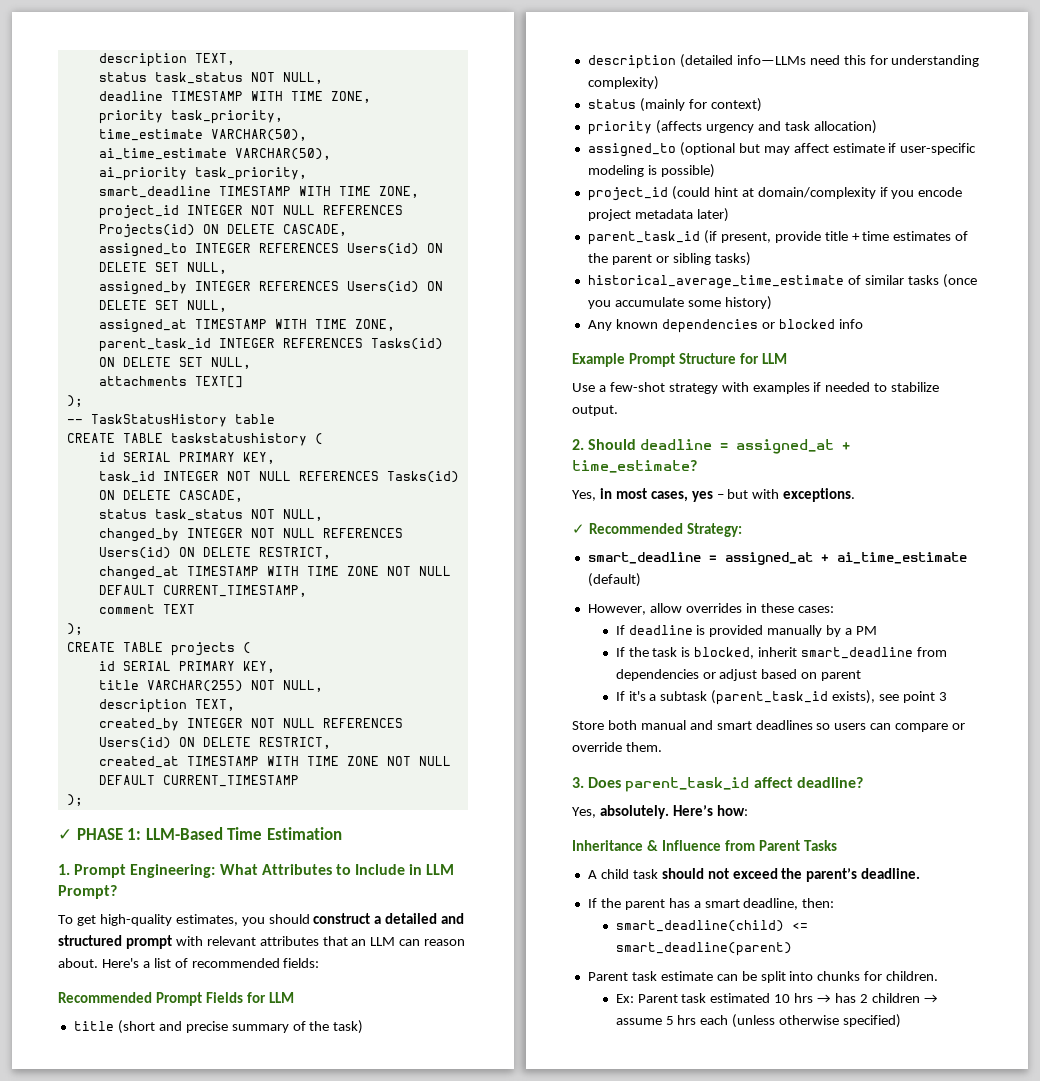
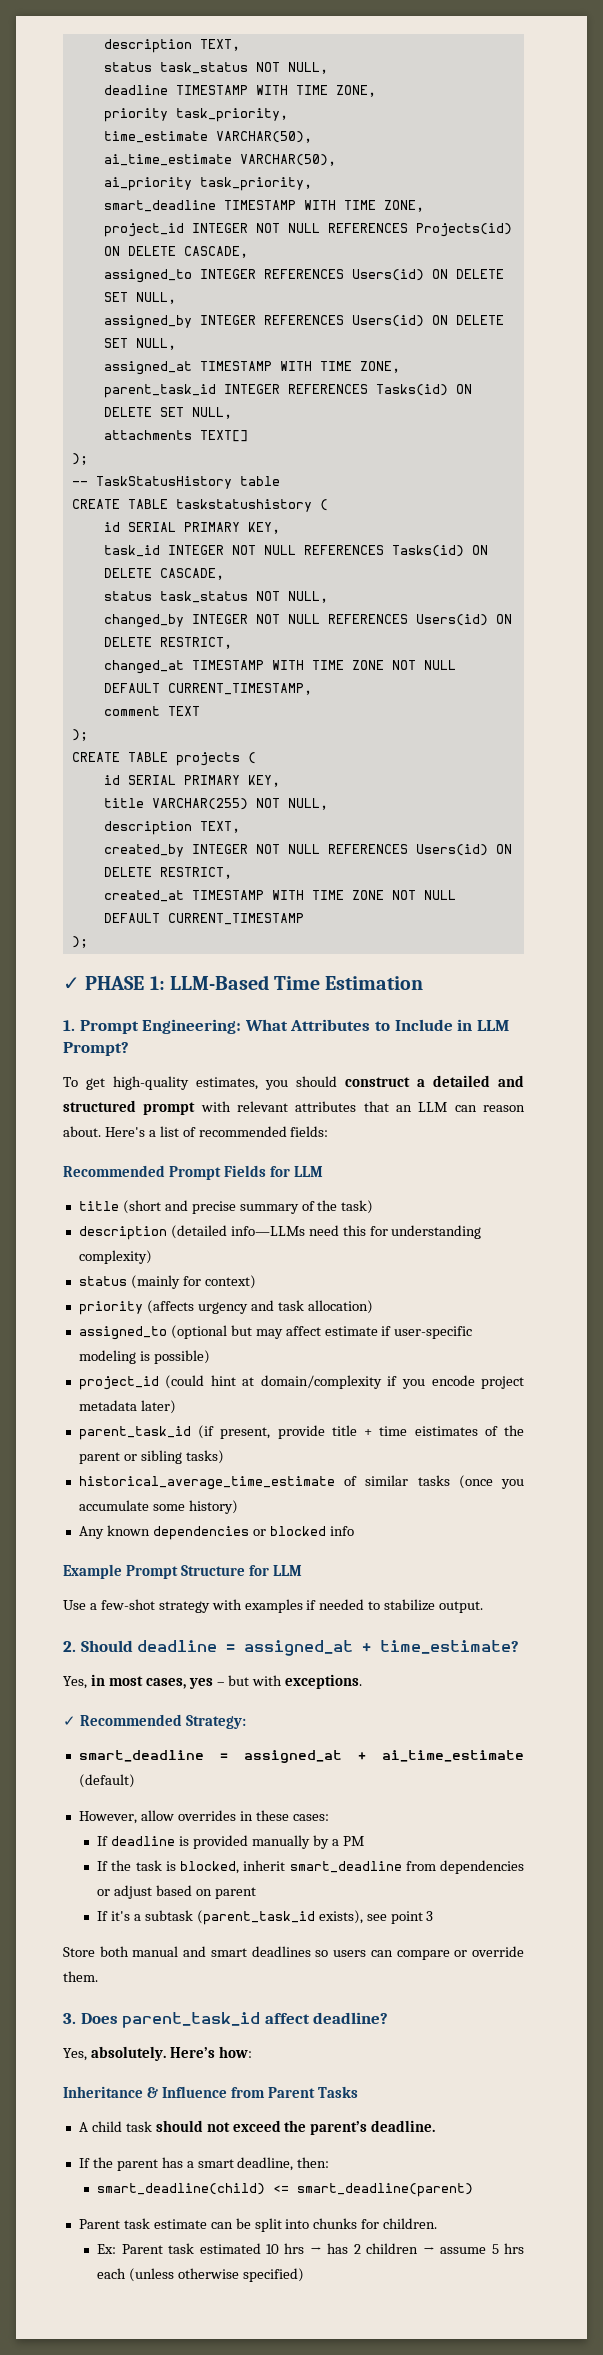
- parent_task_id (if present, provide title + time estimates of the parent or sibling tasks)
+ parent_task_id (if present, provide title + time eistimates of the parent or sibling tasks)

